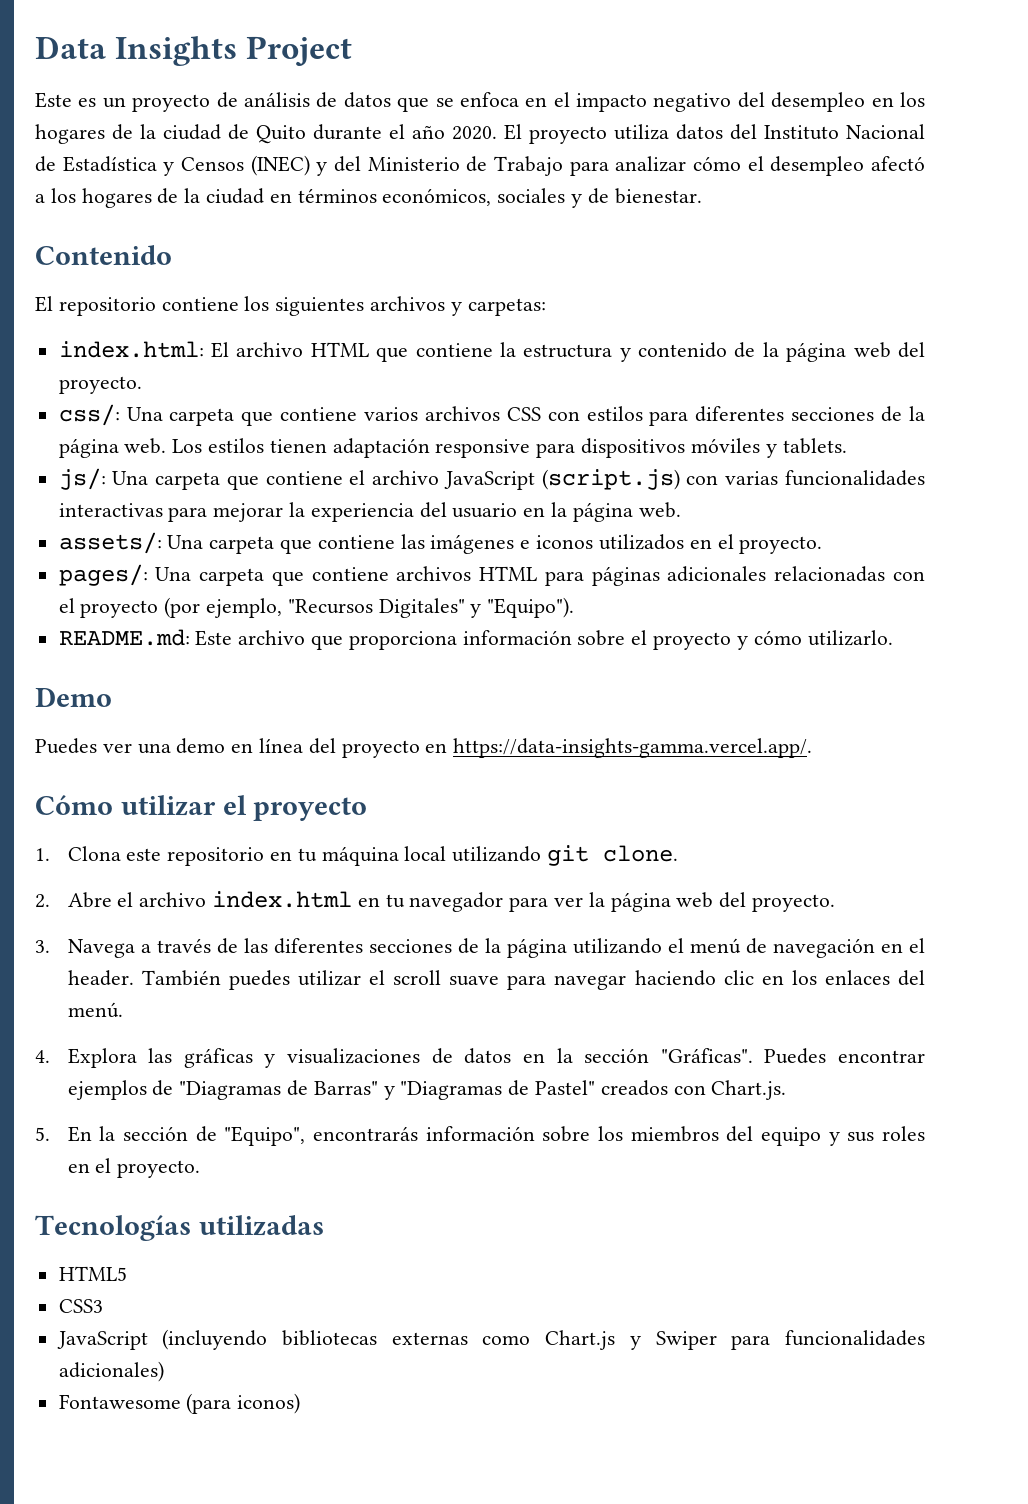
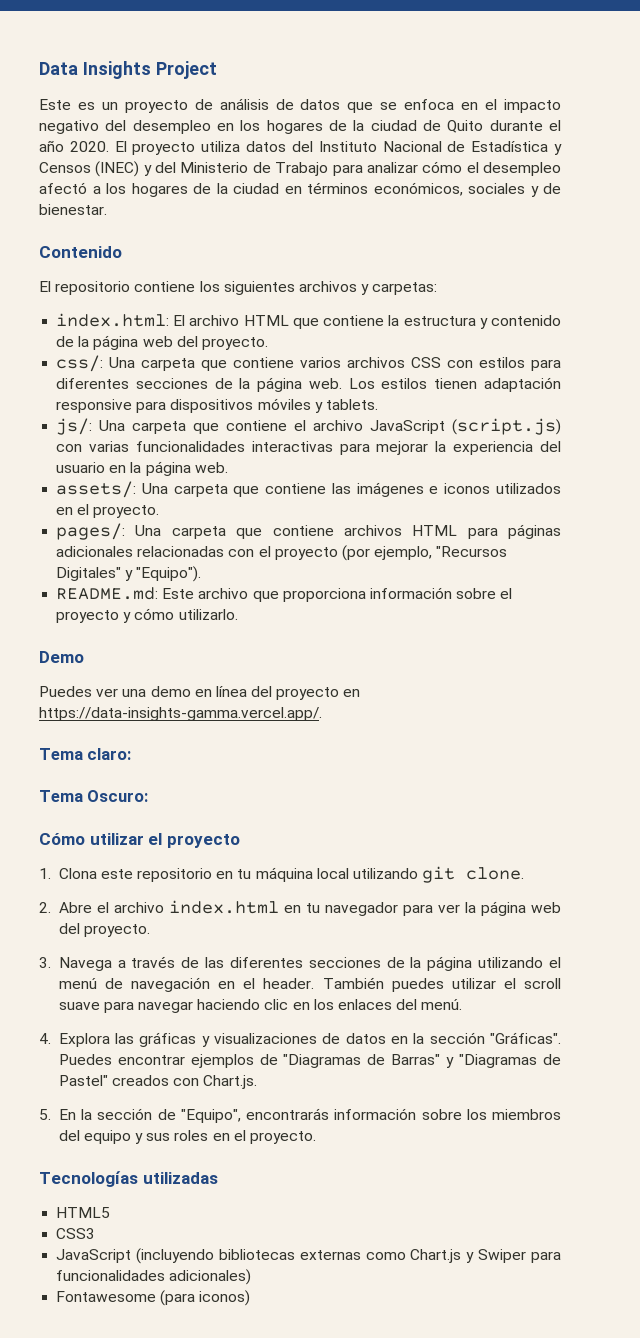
+ Tema claro:
+ Tema Oscuro:

